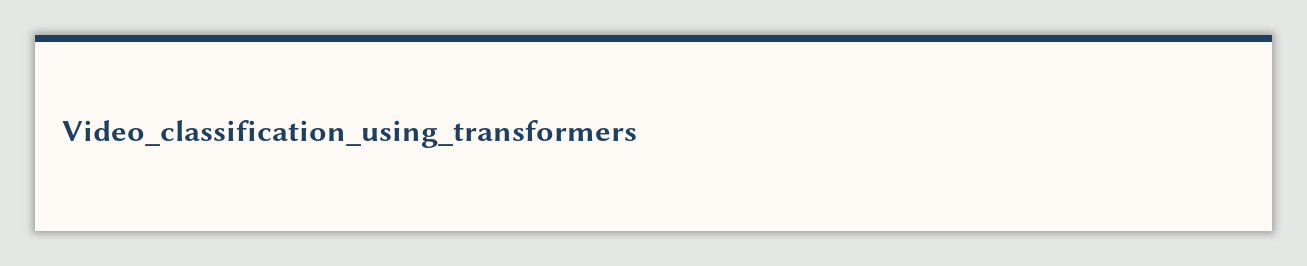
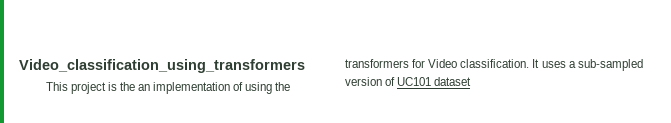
+ This project is the an implementation of using the transformers for Video classification. It uses a sub-sampled version of UC101 dataset

